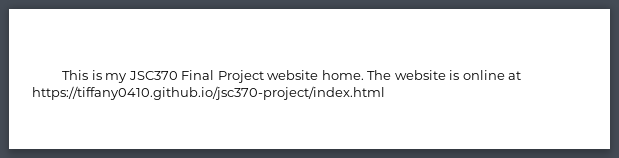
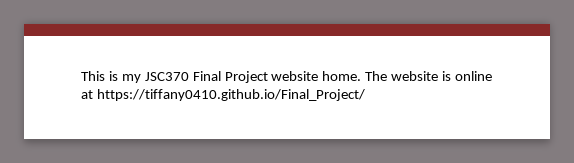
- The website is online at https://tiffany0410.github.io/jsc370-project/index.html
+ The website is online at https://tiffany0410.github.io/Final_Project/

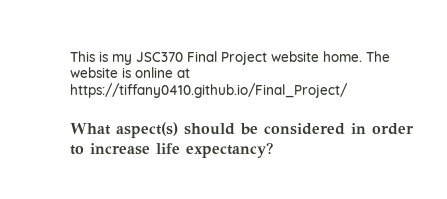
+ What aspect(s) should be considered in order to increase life expectancy?

